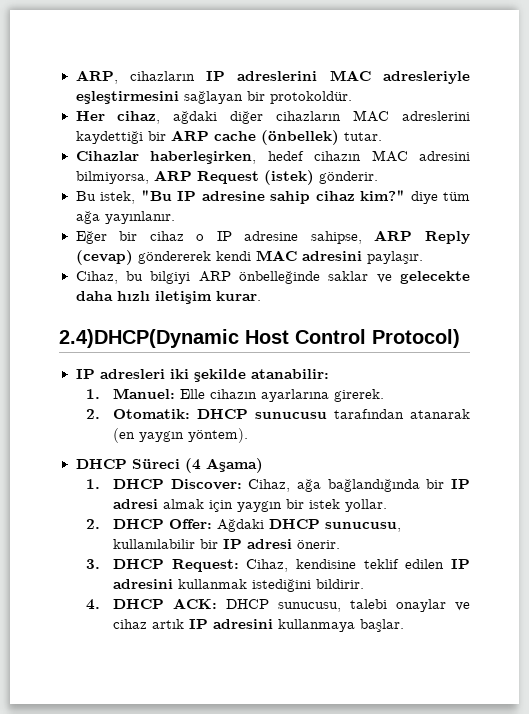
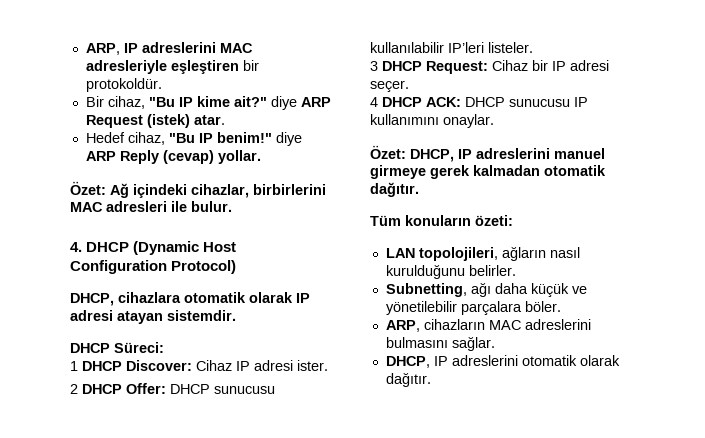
- ARP, cihazların IP adreslerini MAC adresleriyle eşleştirmesini sağlayan bir protokoldür.
+ ARP, IP adreslerini MAC adresleriyle eşleştiren bir protokoldür.
- Her cihaz, ağdaki diğer cihazların MAC adreslerini kaydettiği bir ARP cache (önbellek) tutar.
- Cihazlar haberleşirken, hedef cihazın MAC adresini bilmiyorsa, ARP Request (istek) gönderir.
- Bu istek, "Bu IP adresine sahip cihaz kim?" diye tüm ağa yayınlanır.
- Eğer bir cihaz o IP adresine sahipse, ARP Reply (cevap) göndererek kendi MAC adresini paylaşır.
- Cihaz, bu bilgiyi ARP önbelleğinde saklar ve gelecekte daha hızlı iletişim kurar.
- 2.4)DHCP(Dynamic Host Control Protocol)
- IP adresleri iki şekilde atanabilir:
- 1. Manuel: Elle cihazın ayarlarına girerek.
- 2. Otomatik: DHCP sunucusu tarafından atanarak (en yaygın yöntem).
- DHCP Süreci (4 Aşama)
- 1. DHCP Discover: Cihaz, ağa bağlandığında bir IP adresi almak için yaygın bir istek yollar.
- 2. DHCP Offer: Ağdaki DHCP sunucusu, kullanılabilir bir IP adresi önerir.
- 3. DHCP Request: Cihaz, kendisine teklif edilen IP adresini kullanmak istediğini bildirir.
- 4. DHCP ACK: DHCP sunucusu, talebi onaylar ve cihaz artık IP adresini kullanmaya başlar.
+ Bir cihaz, "Bu IP kime ait?" diye ARP Request (istek) atar.
+ Hedef cihaz, "Bu IP benim!" diye ARP Reply (cevap) yollar.
+ Özet: Ağ içindeki cihazlar, birbirlerini MAC adresleri ile bulur.
+ 4. DHCP (Dynamic Host Configuration Protocol)
+ DHCP, cihazlara otomatik olarak IP adresi atayan sistemdir.
+ DHCP Süreci:
+ 1 DHCP Discover: Cihaz IP adresi ister.
+ 2 DHCP Offer: DHCP sunucusu kullanılabilir IP’leri listeler.
+ 3 DHCP Request: Cihaz bir IP adresi seçer.
+ 4 DHCP ACK: DHCP sunucusu IP kullanımını onaylar.
+ Özet: DHCP, IP adreslerini manuel girmeye gerek kalmadan otomatik dağıtır.
+ Tüm konuların özeti:
+ LAN topolojileri, ağların nasıl kurulduğunu belirler.
+ Subnetting, ağı daha küçük ve yönetilebilir parçalara böler.
+ ARP, cihazların MAC adreslerini bulmasını sağlar.
+ DHCP, IP adreslerini otomatik olarak dağıtır.

